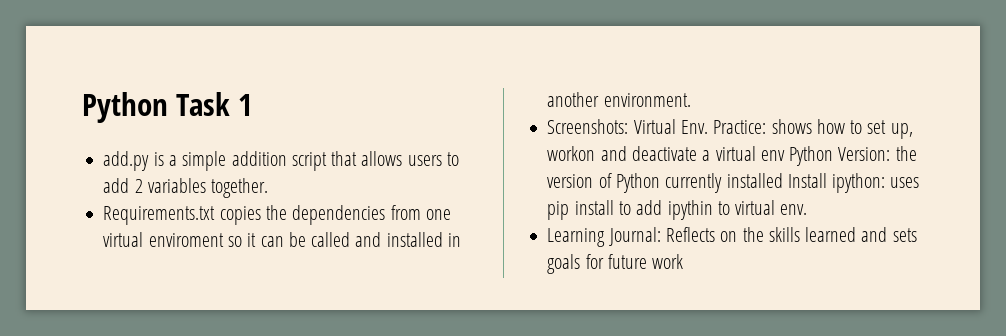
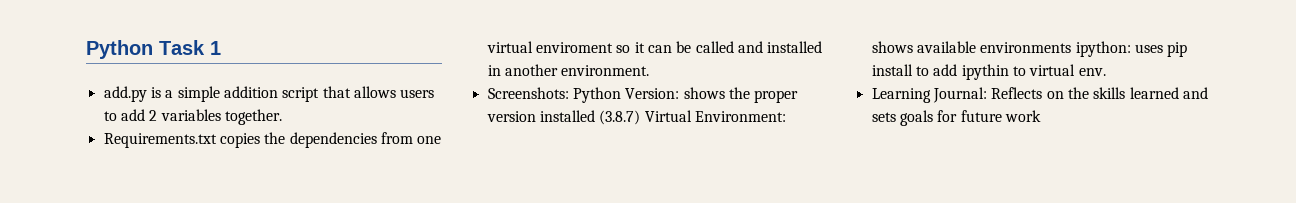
- Screenshots: Virtual Env. Practice: shows how to set up, workon and deactivate a virtual env Python Version: the version of Python currently installed Install ipython: uses pip install to add ipythin to virtual env.
+ Screenshots: Python Version: shows the proper version installed (3.8.7) Virtual Environment: shows available environments ipython: uses pip install to add ipythin to virtual env.

